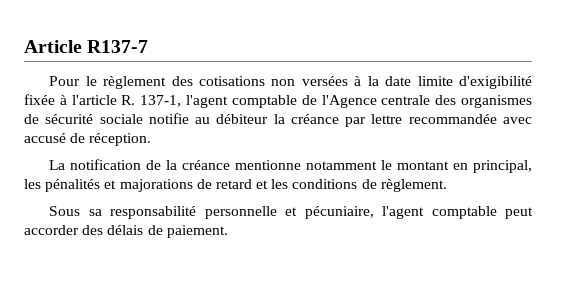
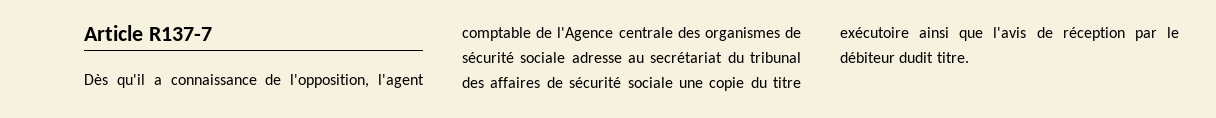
- Pour le règlement des cotisations non versées à la date limite d'exigibilité fixée à l'article R. 137-1, l'agent comptable de l'Agence centrale des organismes de sécurité sociale notifie au débiteur la créance par lettre recommandée avec accusé de réception.
- La notification de la créance mentionne notamment le montant en principal, les pénalités et majorations de retard et les conditions de règlement.
- Sous sa responsabilité personnelle et pécuniaire, l'agent comptable peut accorder des délais de paiement.
+ Dès qu'il a connaissance de l'opposition, l'agent comptable de l'Agence centrale des organismes de sécurité sociale adresse au secrétariat du tribunal des affaires de sécurité sociale une copie du titre exécutoire ainsi que l'avis de réception par le débiteur dudit titre.

